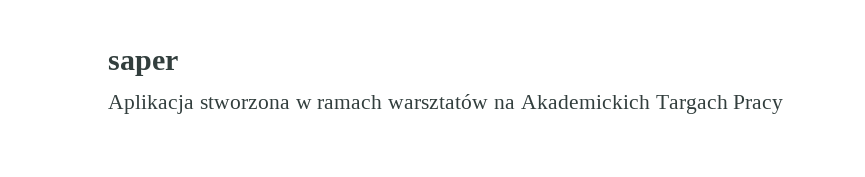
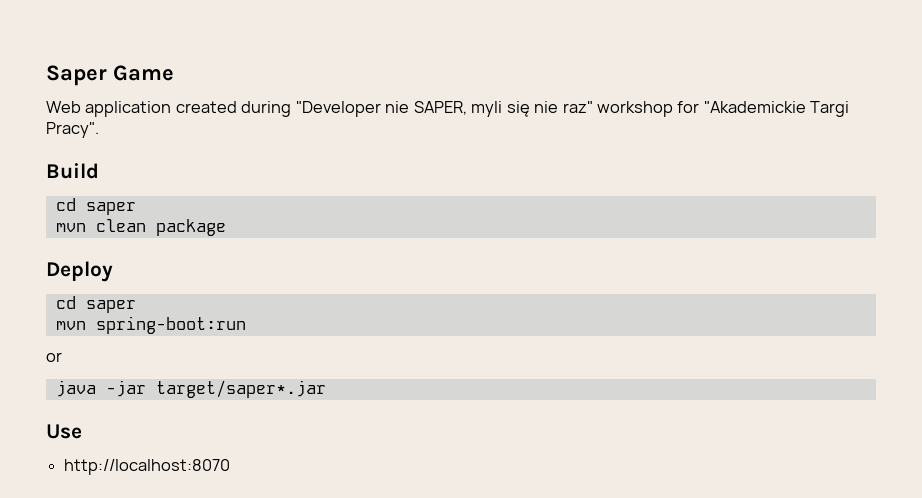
- saper
- Aplikacja stworzona w ramach warsztatów na Akademickich Targach Pracy
+ Saper Game
+ Web application created during "Developer nie SAPER, myli się nie raz" workshop for "Akademickie Targi Pracy".
+ Build
+ cd saper
+ mvn clean package
+ Deploy
+ cd saper
+ mvn spring-boot:run
+ or
+ java -jar target/saper*.jar
+ Use
+ http://localhost:8070

